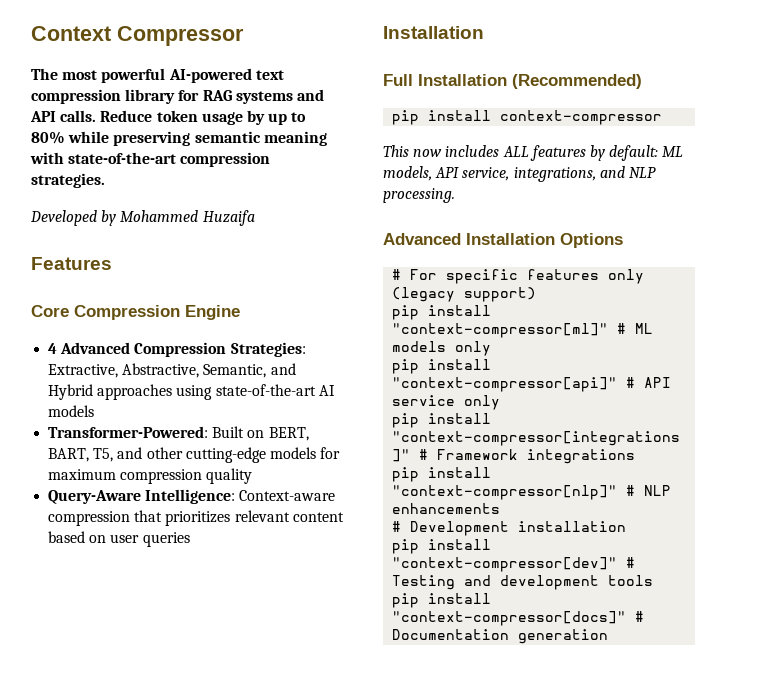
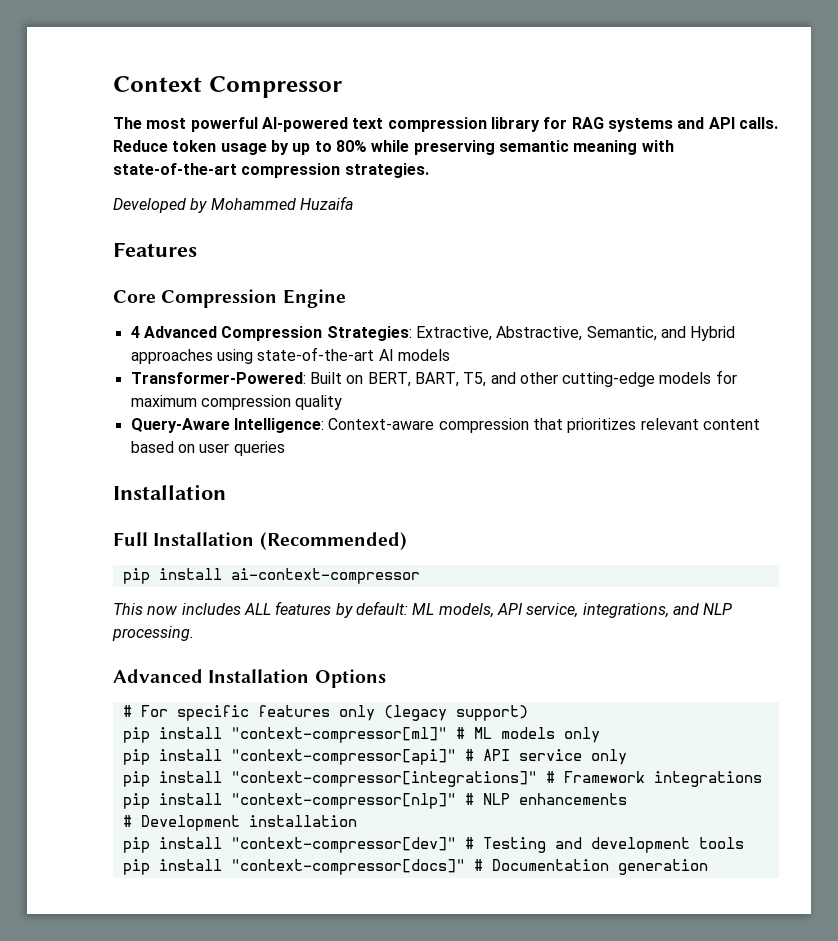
- pip install context-compressor
+ pip install ai-context-compressor

